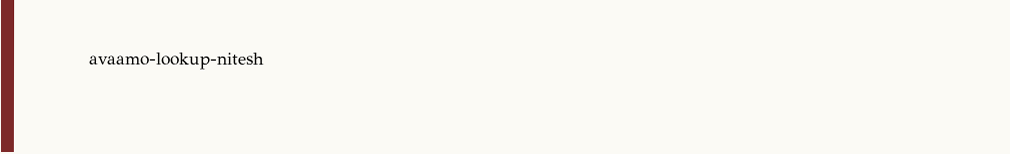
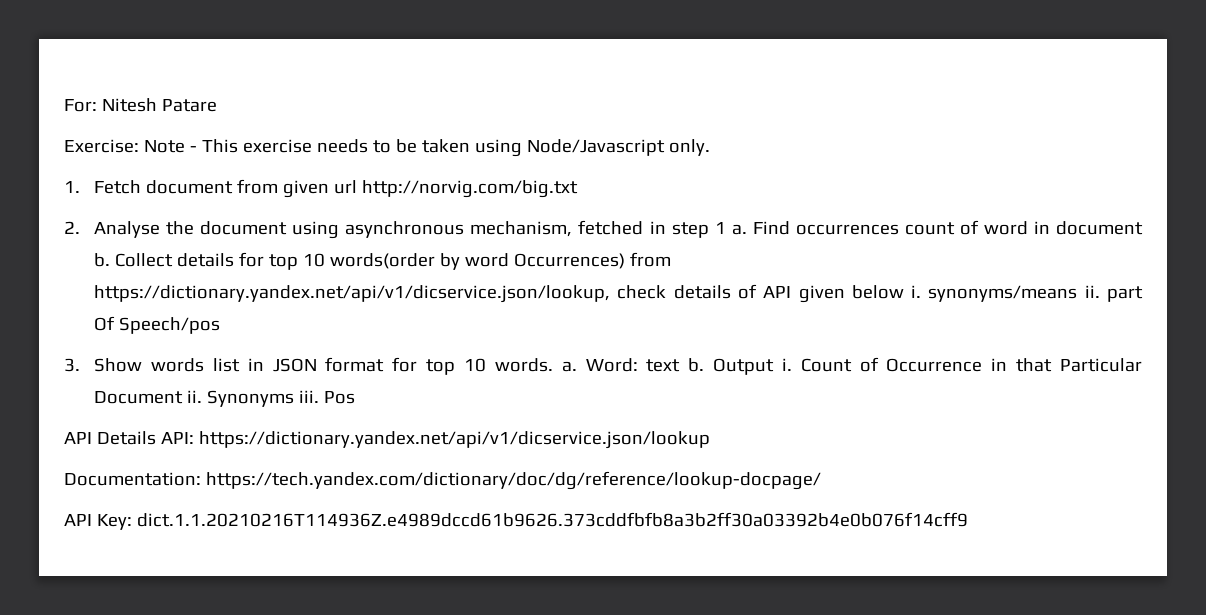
- avaamo-lookup-nitesh
+ For: Nitesh Patare
+ Exercise: Note - This exercise needs to be taken using Node/Javascript only.
+ 1. Fetch document from given url http://norvig.com/big.txt
+ 2. Analyse the document using asynchronous mechanism, fetched in step 1 a. Find occurrences count of word in document b. Collect details for top 10 words(order by word Occurrences) from https://dictionary.yandex.net/api/v1/dicservice.json/lookup, check details of API given below i. synonyms/means ii. part Of Speech/pos
+ 3. Show words list in JSON format for top 10 words. a. Word: text b. Output i. Count of Occurrence in that Particular Document ii. Synonyms iii. Pos
+ API Details API: https://dictionary.yandex.net/api/v1/dicservice.json/lookup
+ Documentation: https://tech.yandex.com/dictionary/doc/dg/reference/lookup-docpage/
+ API Key: dict.1.1.20210216T114936Z.e4989dccd61b9626.373cddfbfb8a3b2ff30a03392b4e0b076f14cff9

